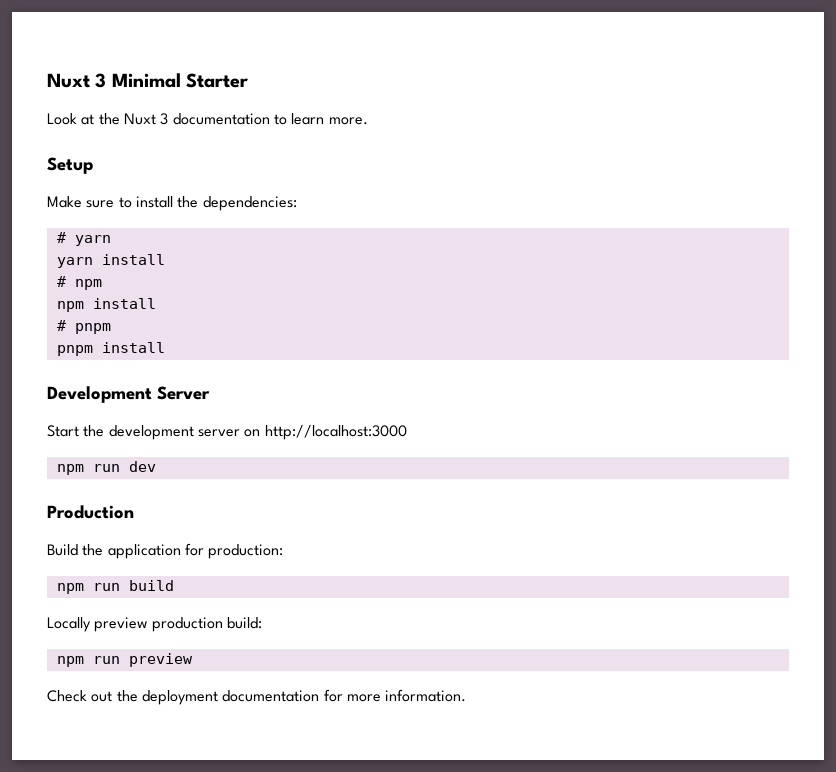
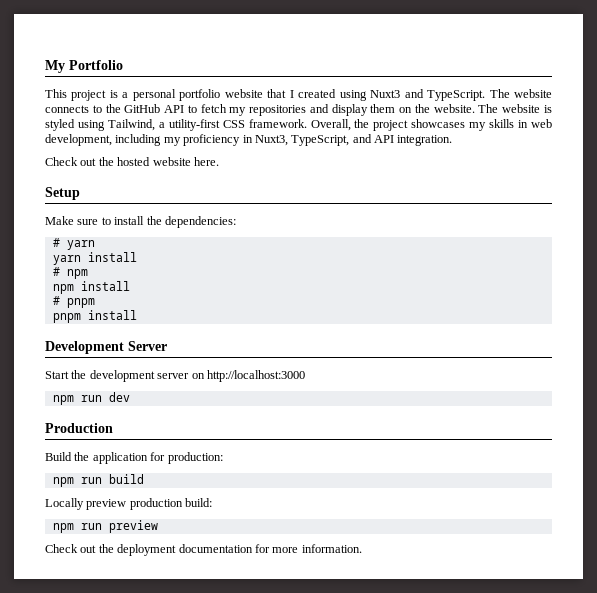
- Nuxt 3 Minimal Starter
- Look at the Nuxt 3 documentation to learn more.
+ My Portfolio
+ This project is a personal portfolio website that I created using Nuxt3 and TypeScript. The website connects to the GitHub API to fetch my repositories and display them on the website. The website is styled using Tailwind, a utility-first CSS framework. Overall, the project showcases my skills in web development, including my proficiency in Nuxt3, TypeScript, and API integration.
+ Check out the hosted website here.

